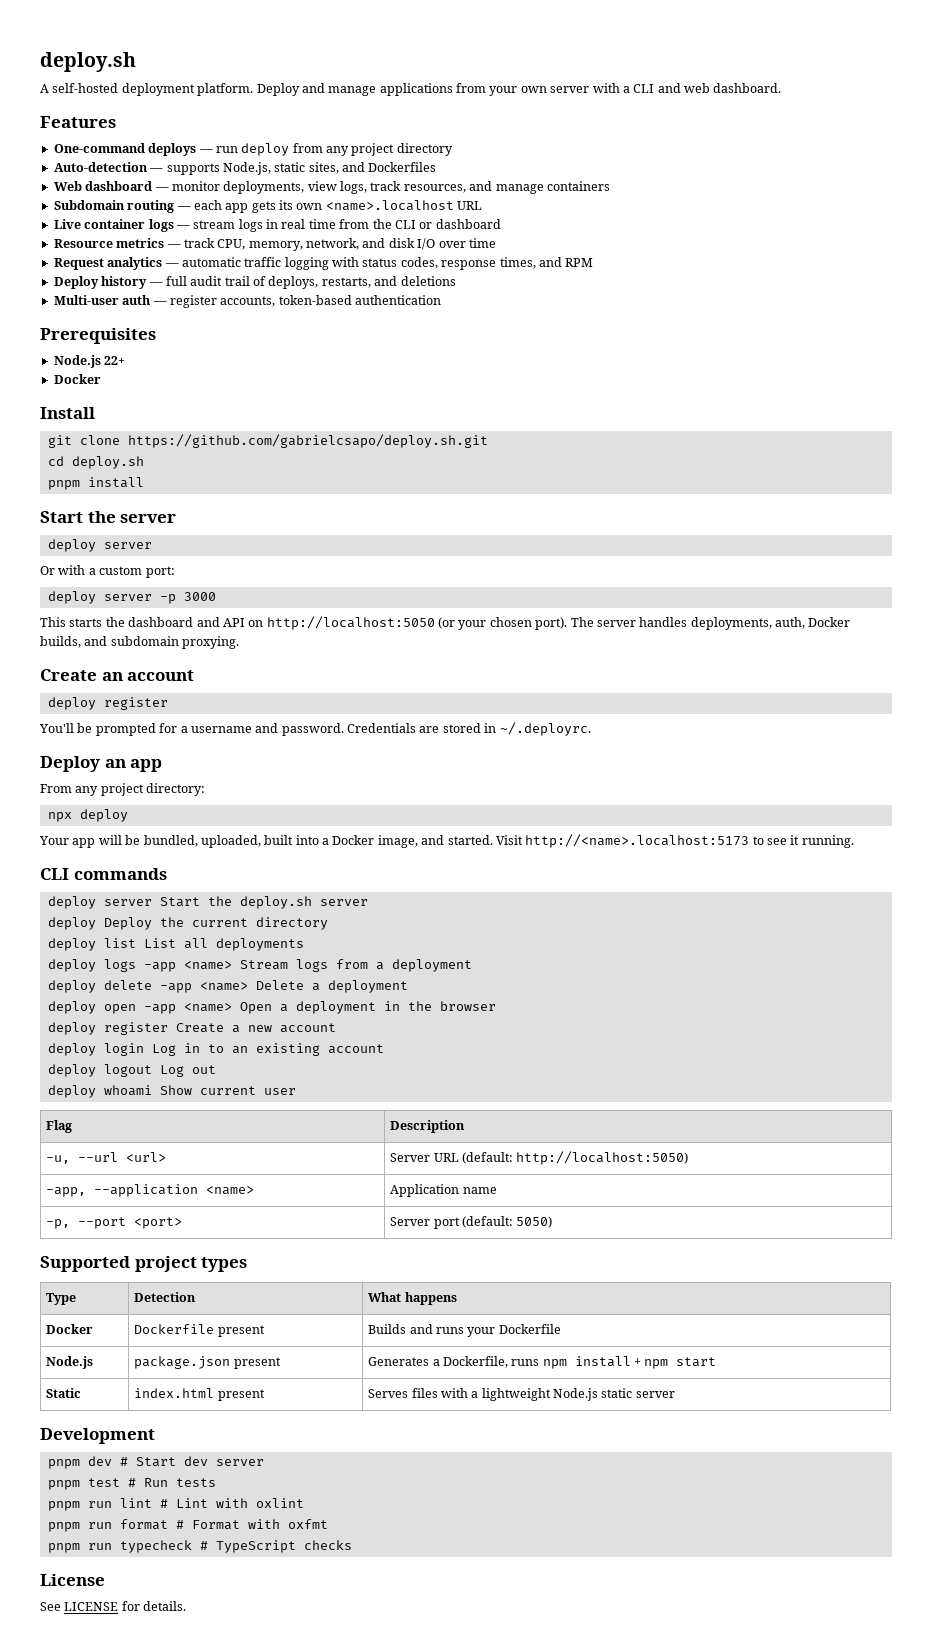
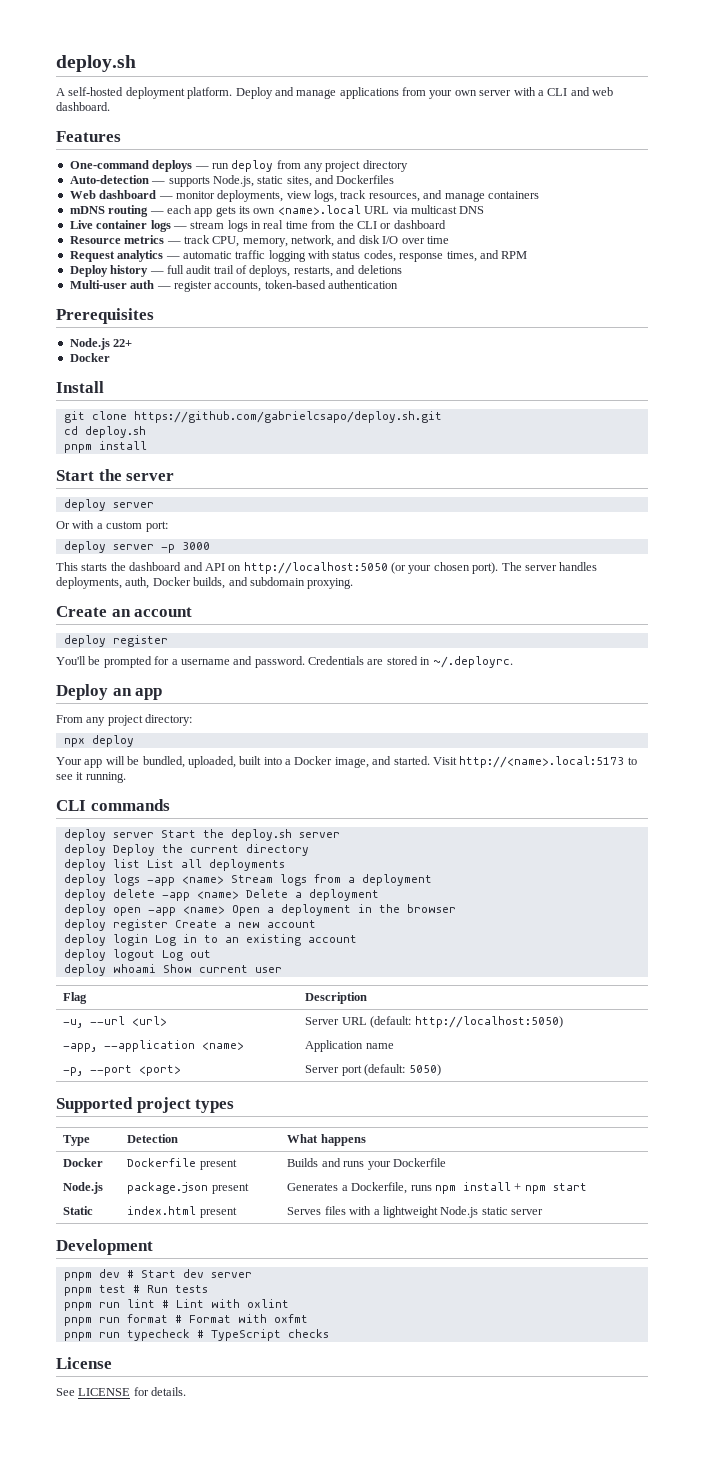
- Subdomain routing — each app gets its own <name>.localhost URL
+ mDNS routing — each app gets its own <name>.local URL via multicast DNS
- Visit http://<name>.localhost:5173 to see it running.
+ Visit http://<name>.local:5173 to see it running.

